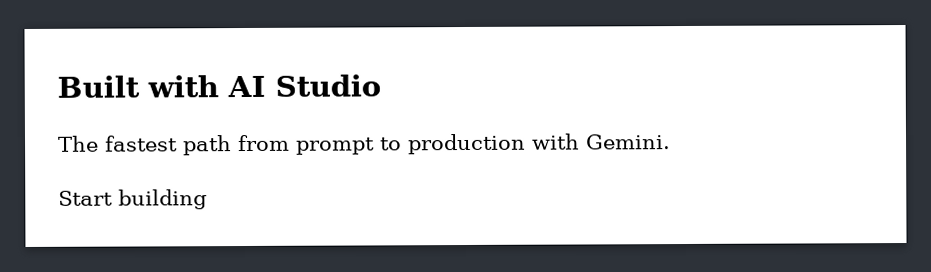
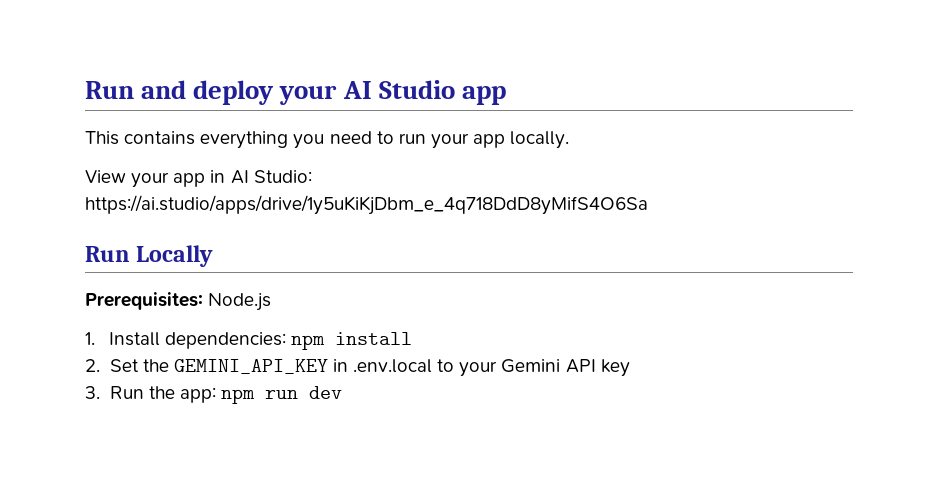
- Built with AI Studio
- The fastest path from prompt to production with Gemini.
- Start building
+ Run and deploy your AI Studio app
+ This contains everything you need to run your app locally.
+ View your app in AI Studio: https://ai.studio/apps/drive/1y5uKiKjDbm_e_4q718DdD8yMifS4O6Sa
+ Run Locally
+ Prerequisites: Node.js
+ 1. Install dependencies: npm install
+ 2. Set the GEMINI_API_KEY in .env.local to your Gemini API key
+ 3. Run the app: npm run dev

